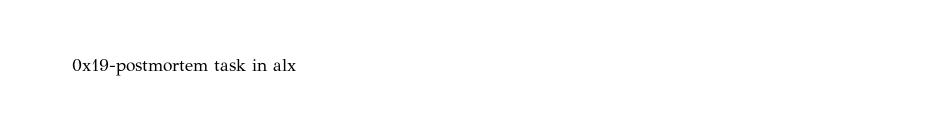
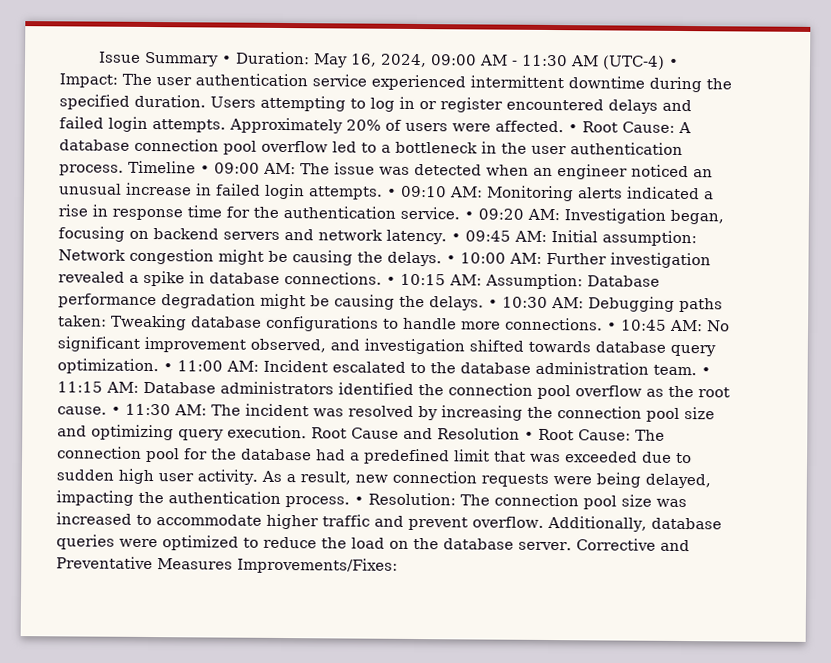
- 0x19-postmortem task in alx
+ Issue Summary • Duration: May 16, 2024, 09:00 AM - 11:30 AM (UTC-4) • Impact: The user authentication service experienced intermittent downtime during the specified duration. Users attempting to log in or register encountered delays and failed login attempts. Approximately 20% of users were affected. • Root Cause: A database connection pool overflow led to a bottleneck in the user authentication process. Timeline • 09:00 AM: The issue was detected when an engineer noticed an unusual increase in failed login attempts. • 09:10 AM: Monitoring alerts indicated a rise in response time for the authentication service. • 09:20 AM: Investigation began, focusing on backend servers and network latency. • 09:45 AM: Initial assumption: Network congestion might be causing the delays. • 10:00 AM: Further investigation revealed a spike in database connections. • 10:15 AM: Assumption: Database performance degradation might be causing the delays. • 10:30 AM: Debugging paths taken: Tweaking database configurations to handle more connections. • 10:45 AM: No significant improvement observed, and investigation shifted towards database query optimization. • 11:00 AM: Incident escalated to the database administration team. • 11:15 AM: Database administrators identified the connection pool overflow as the root cause. • 11:30 AM: The incident was resolved by increasing the connection pool size and optimizing query execution. Root Cause and Resolution • Root Cause: The connection pool for the database had a predefined limit that was exceeded due to sudden high user activity. As a result, new connection requests were being delayed, impacting the authentication process. • Resolution: The connection pool size was increased to accommodate higher traffic and prevent overflow. Additionally, database queries were optimized to reduce the load on the database server. Corrective and Preventative Measures Improvements/Fixes:

